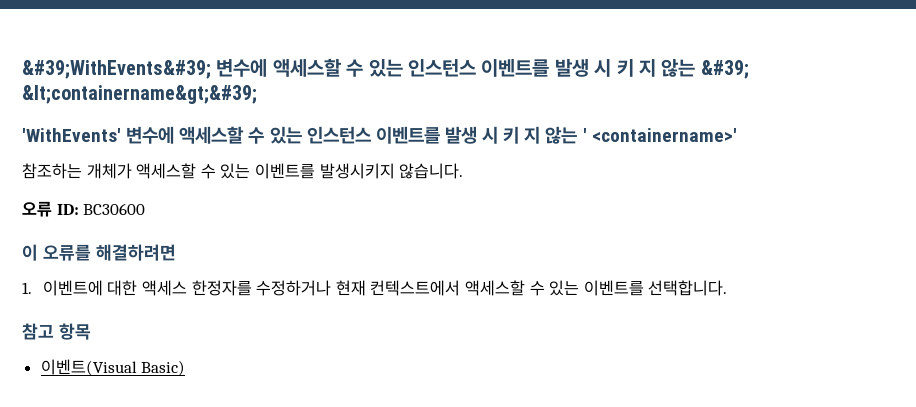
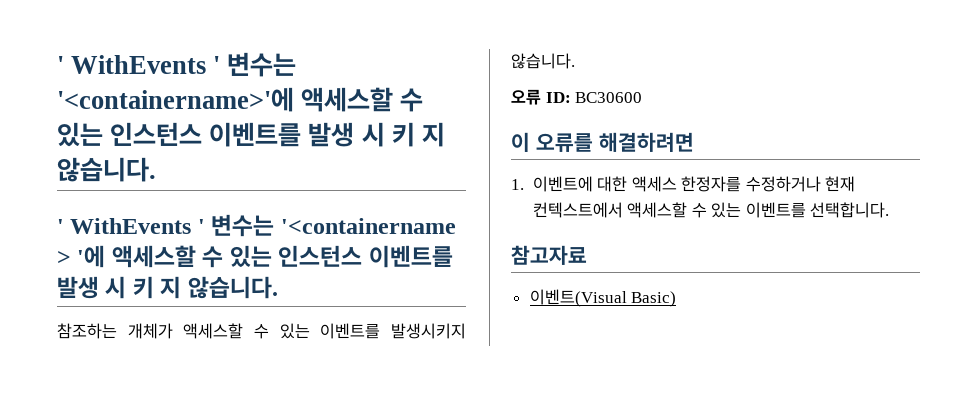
- &#39;WithEvents&#39; 변수에 액세스할 수 있는 인스턴스 이벤트를 발생 시 키 지 않는 &#39; &lt;containername&gt;&#39;
- 'WithEvents' 변수에 액세스할 수 있는 인스턴스 이벤트를 발생 시 키 지 않는 ' <containername>'
+ ' WithEvents ' 변수는 '<containername>'에 액세스할 수 있는 인스턴스 이벤트를 발생 시 키 지 않습니다.
+ ' WithEvents ' 변수는 '<containername > '에 액세스할 수 있는 인스턴스 이벤트를 발생 시 키 지 않습니다.
- 참고 항목
+ 참고자료

